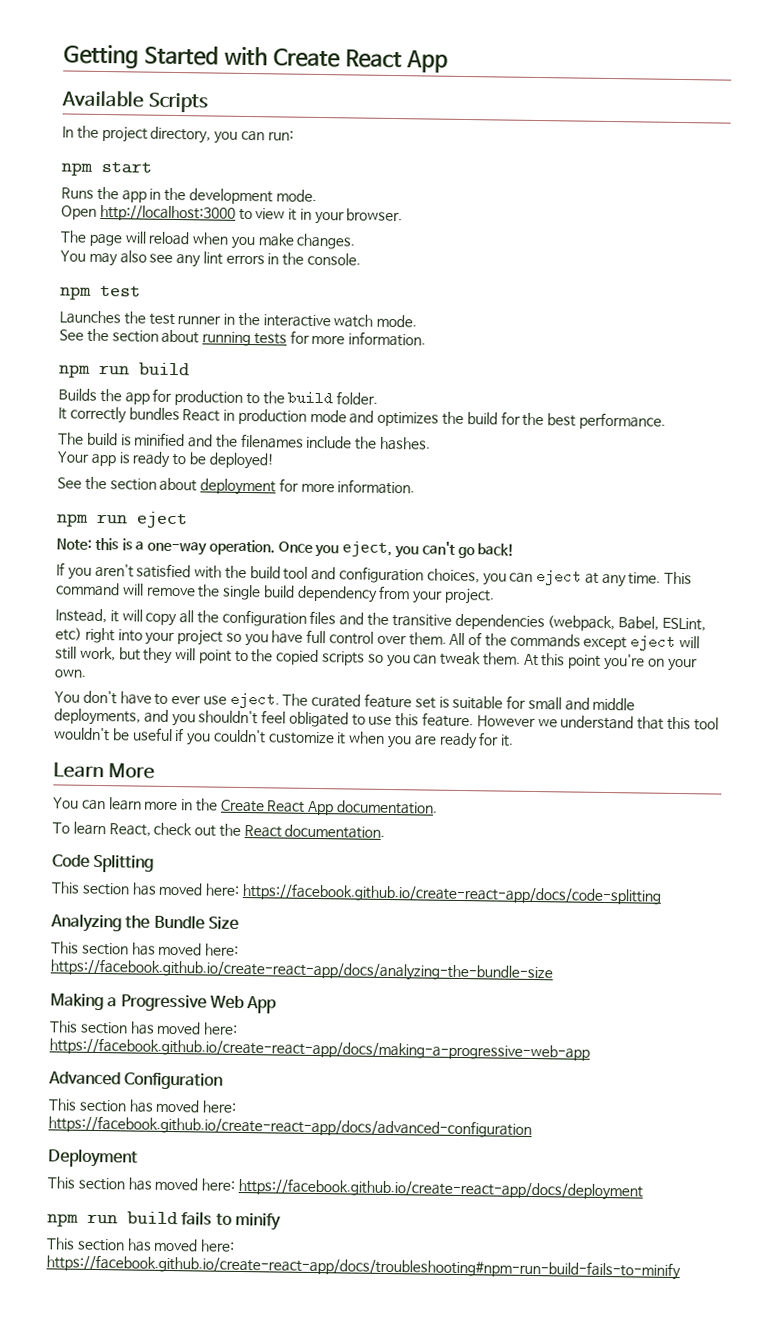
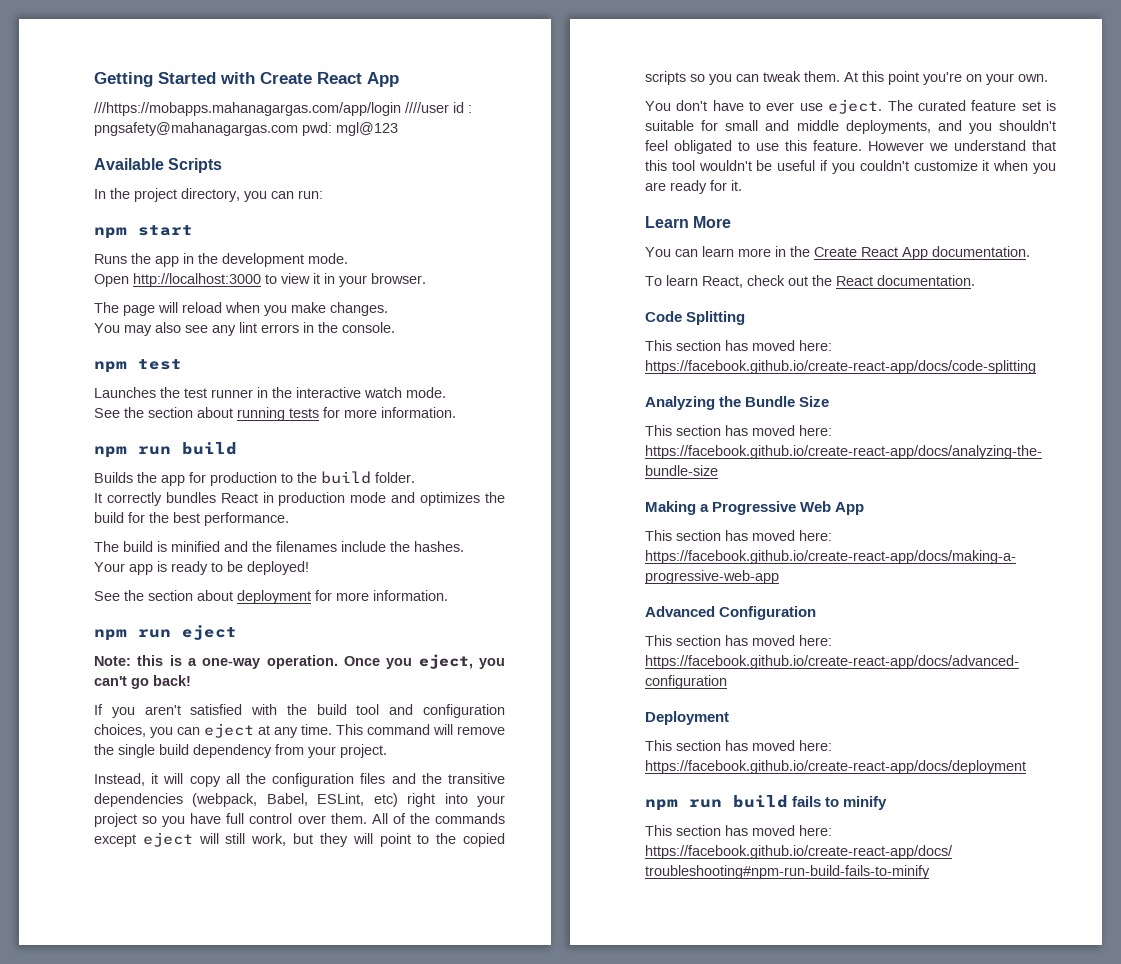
+ ///https://mobapps.mahanagargas.com/app/login ////user id : pngsafety@mahanagargas.com pwd: mgl@123

